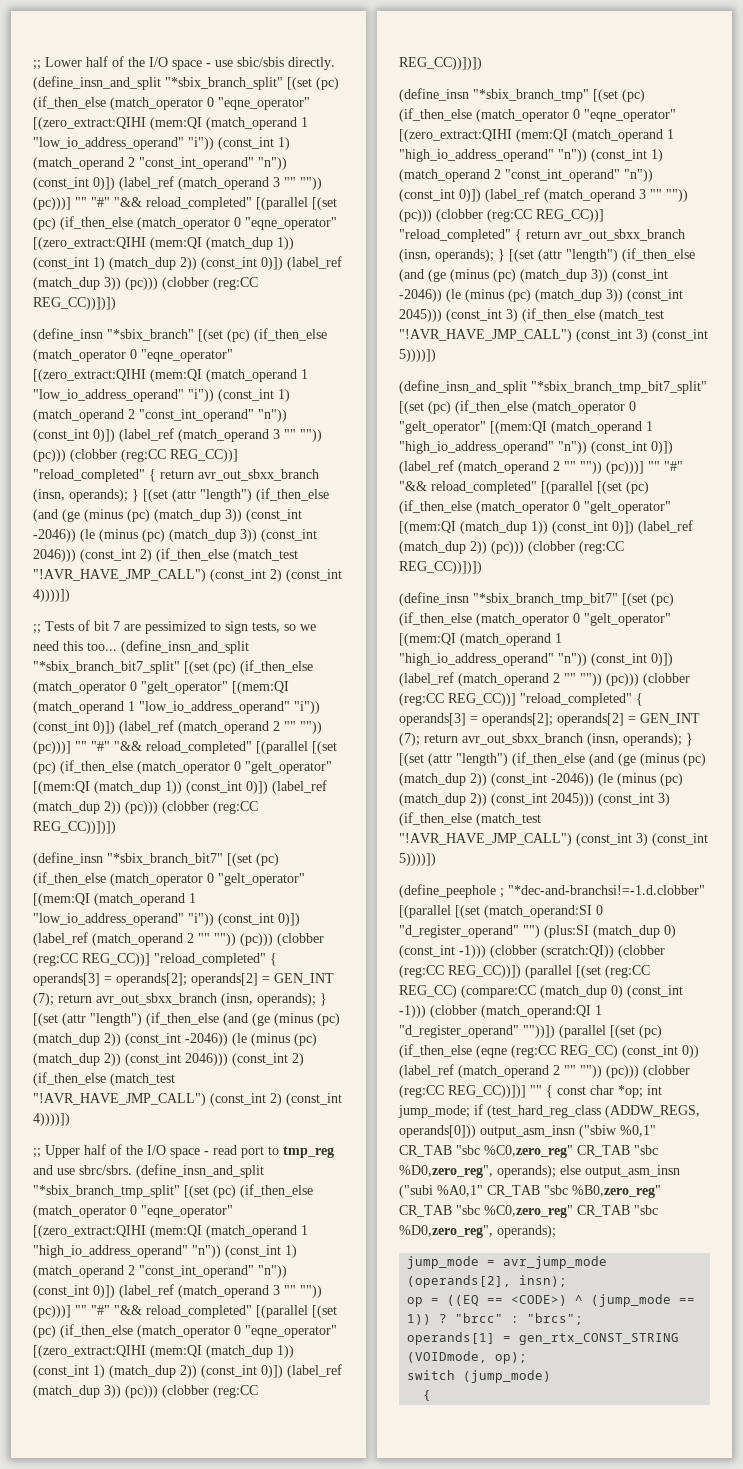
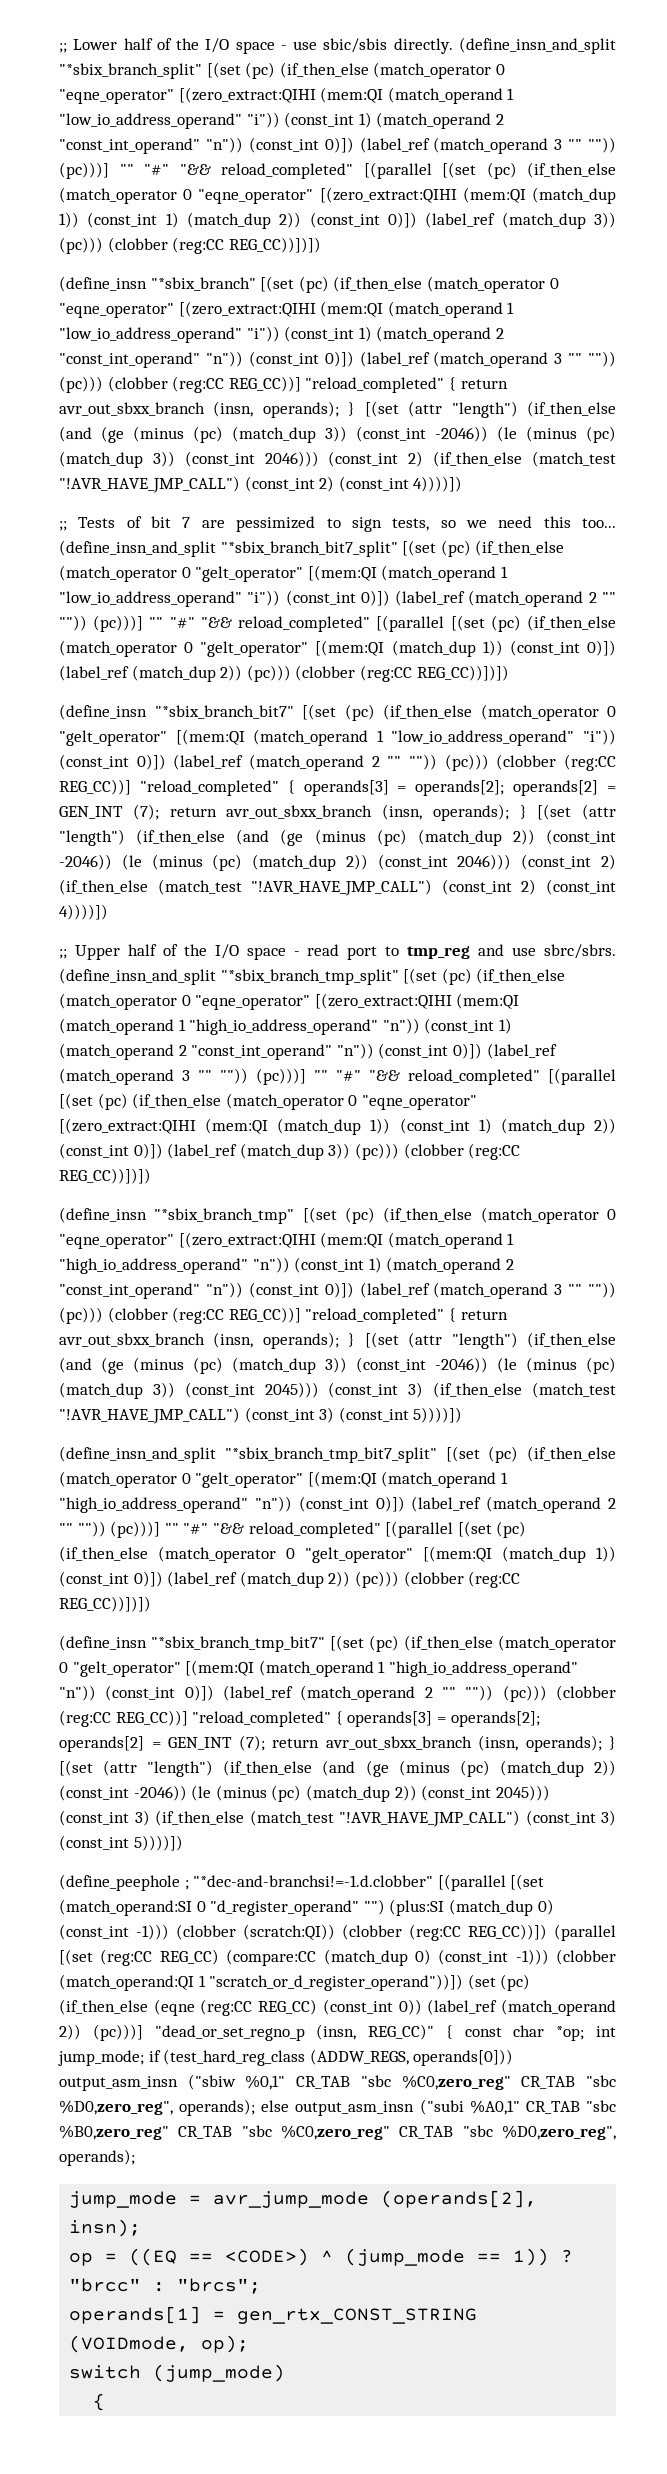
- "*dec-and-branchsi!=-1.d.clobber" [(parallel [(set (match_operand:SI 0 "d_register_operand" "") (plus:SI (match_dup 0) (const_int -1))) (clobber (scratch:QI)) (clobber (reg:CC REG_CC))]) (parallel [(set (reg:CC REG_CC) (compare:CC (match_dup 0) (const_int -1))) (clobber (match_operand:QI 1 "d_register_operand" ""))]) (parallel [(set (pc) (if_then_else (eqne (reg:CC REG_CC) (const_int 0)) (label_ref (match_operand 2 "" "")) (pc))) (clobber (reg:CC REG_CC))])] "" { const char *op;
+ "*dec-and-branchsi!=-1.d.clobber" [(parallel [(set (match_operand:SI 0 "d_register_operand" "") (plus:SI (match_dup 0) (const_int -1))) (clobber (scratch:QI)) (clobber (reg:CC REG_CC))]) (parallel [(set (reg:CC REG_CC) (compare:CC (match_dup 0) (const_int -1))) (clobber (match_operand:QI 1 "scratch_or_d_register_operand"))]) (set (pc) (if_then_else (eqne (reg:CC REG_CC) (const_int 0)) (label_ref (match_operand 2)) (pc)))] "dead_or_set_regno_p (insn, REG_CC)" { const char *op;

